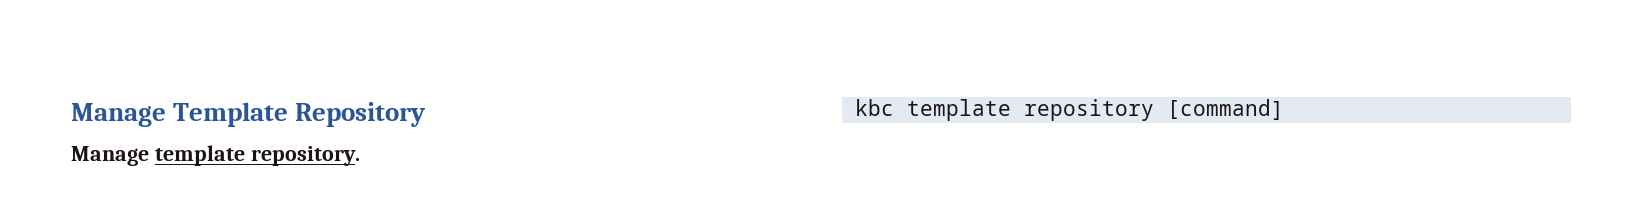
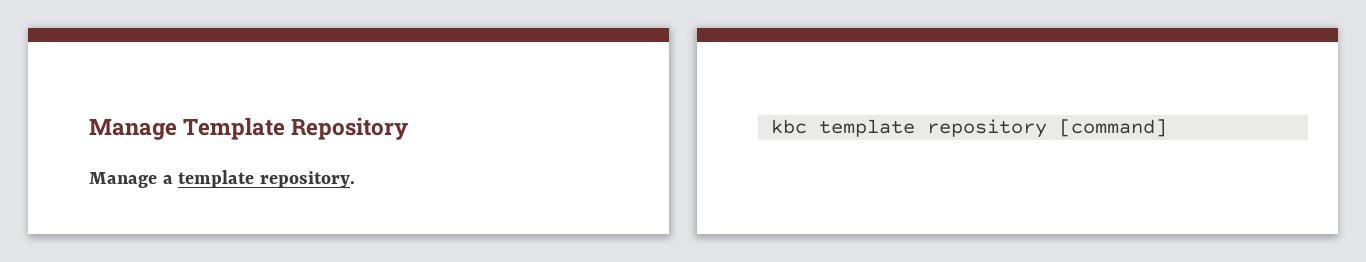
- Manage template repository.
+ Manage a template repository.

